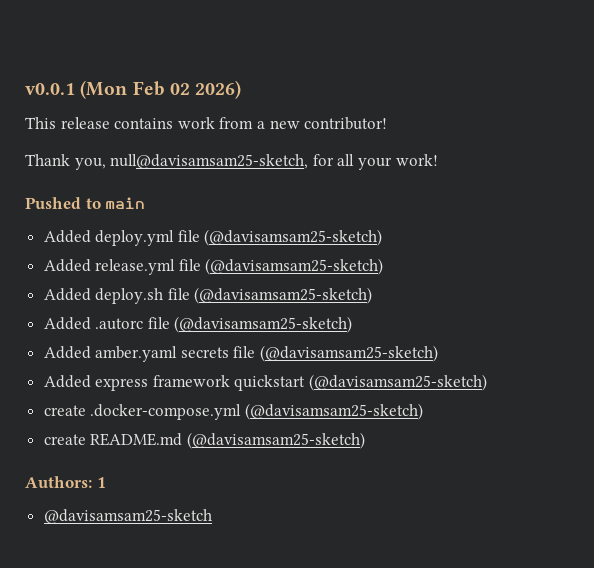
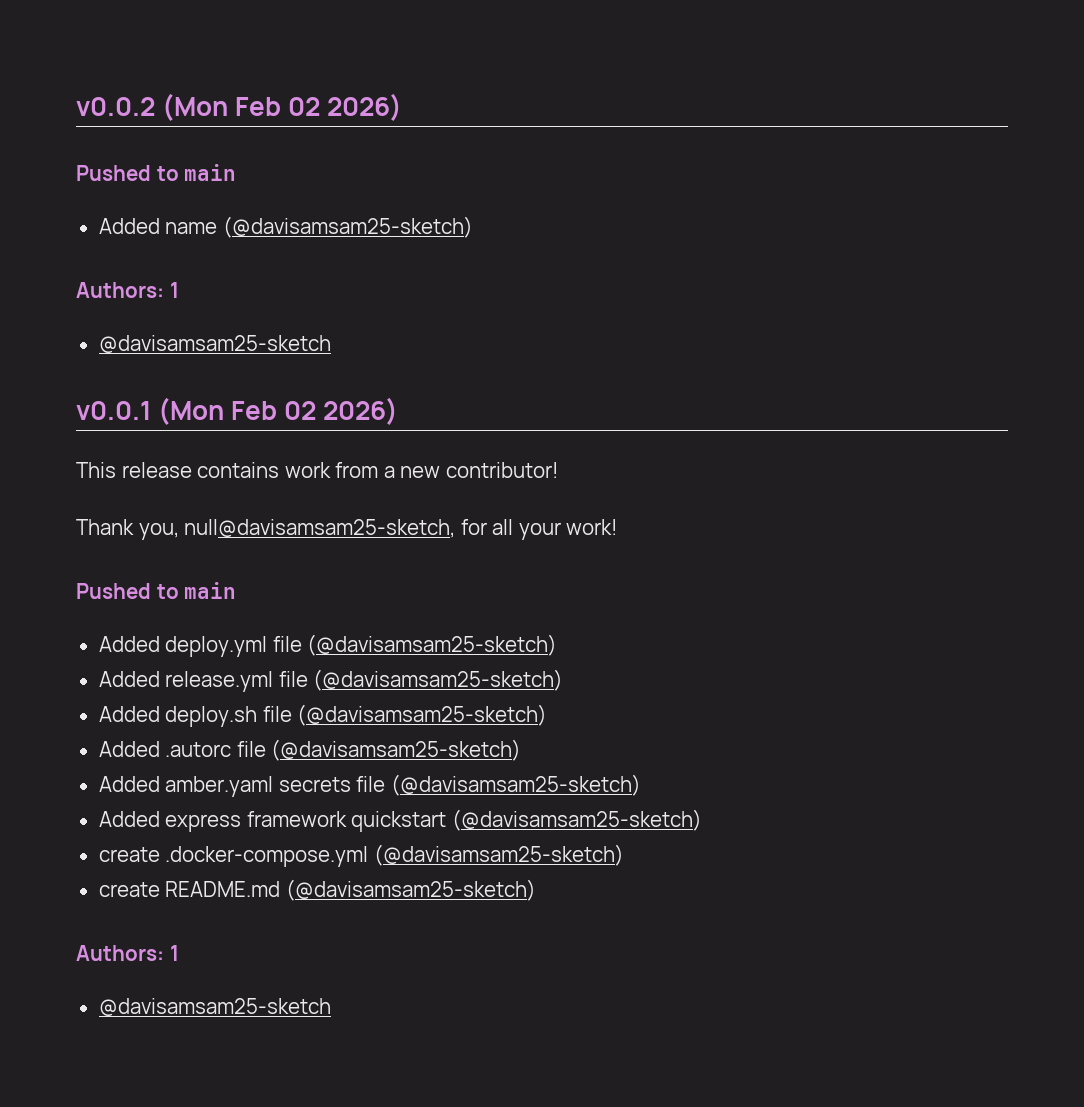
+ v0.0.2 (Mon Feb 02 2026)
+ Pushed to main
+ Added name (@davisamsam25-sketch)
+ Authors: 1
+ @davisamsam25-sketch

